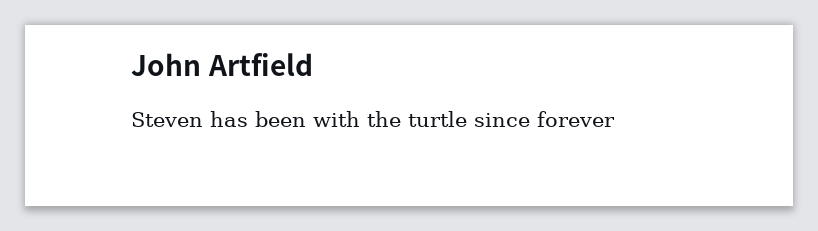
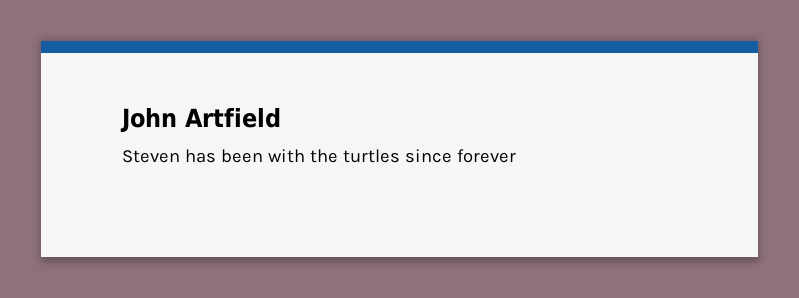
- Steven has been with the turtle since forever
+ Steven has been with the turtles since forever

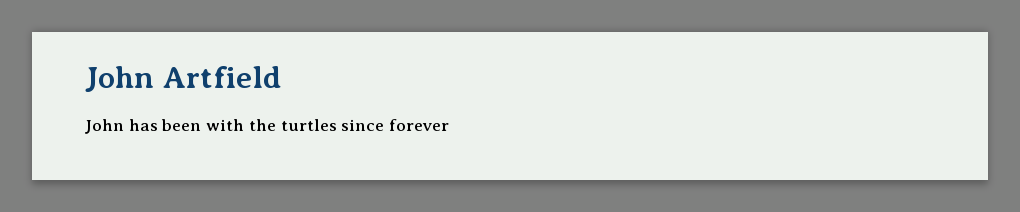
- Steven has been with the turtles since forever
+ John has been with the turtles since forever

